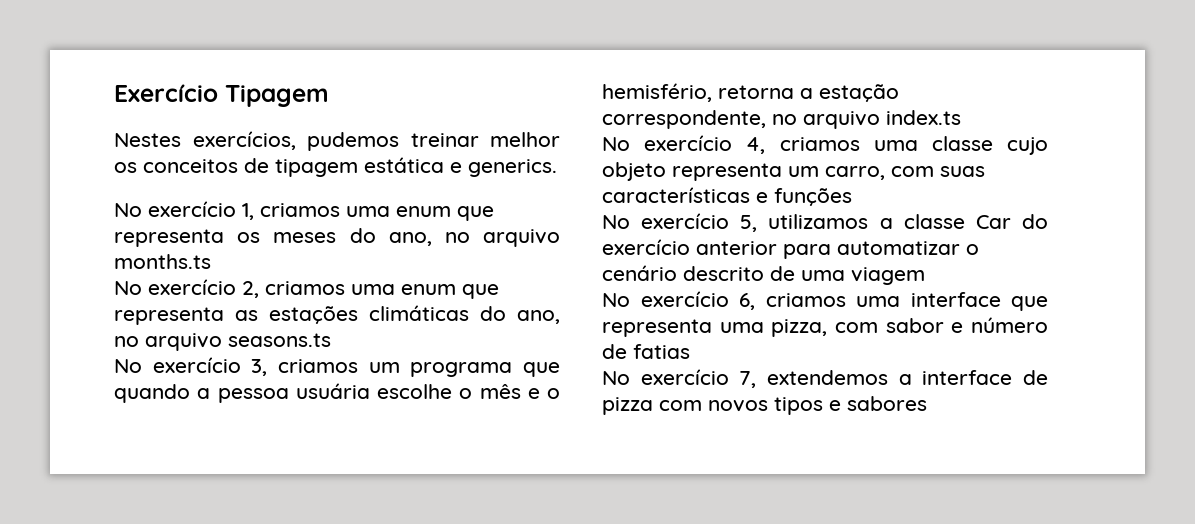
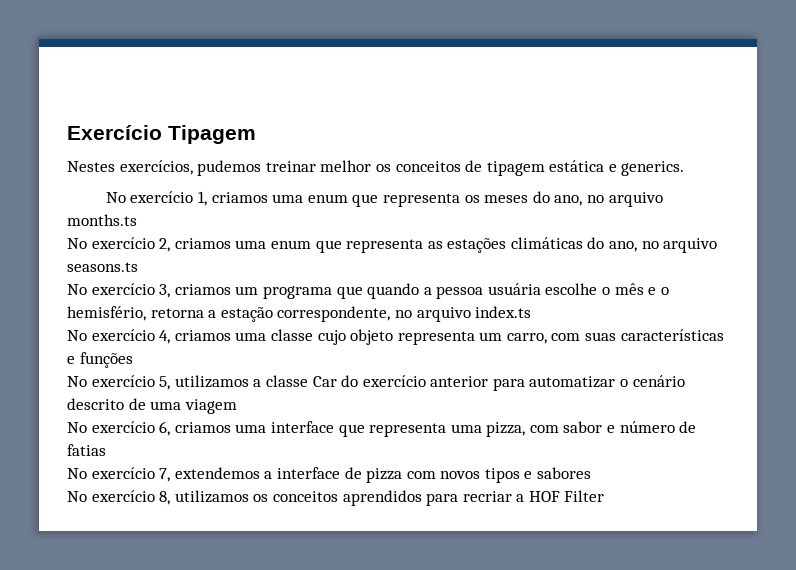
+ No exercício 8, utilizamos os conceitos aprendidos para recriar a HOF Filter

